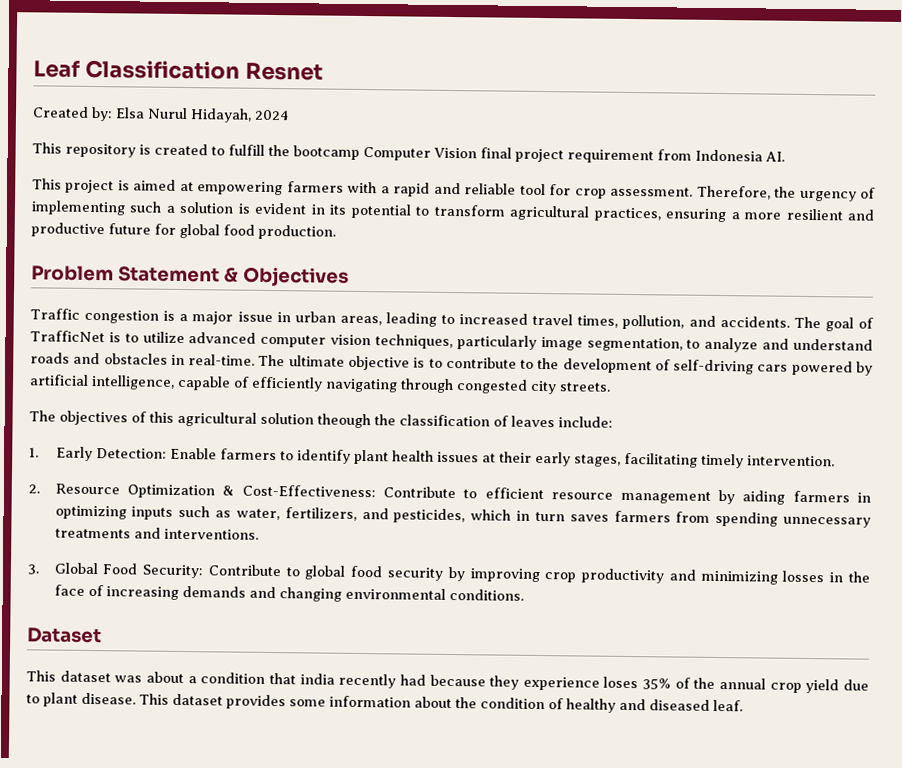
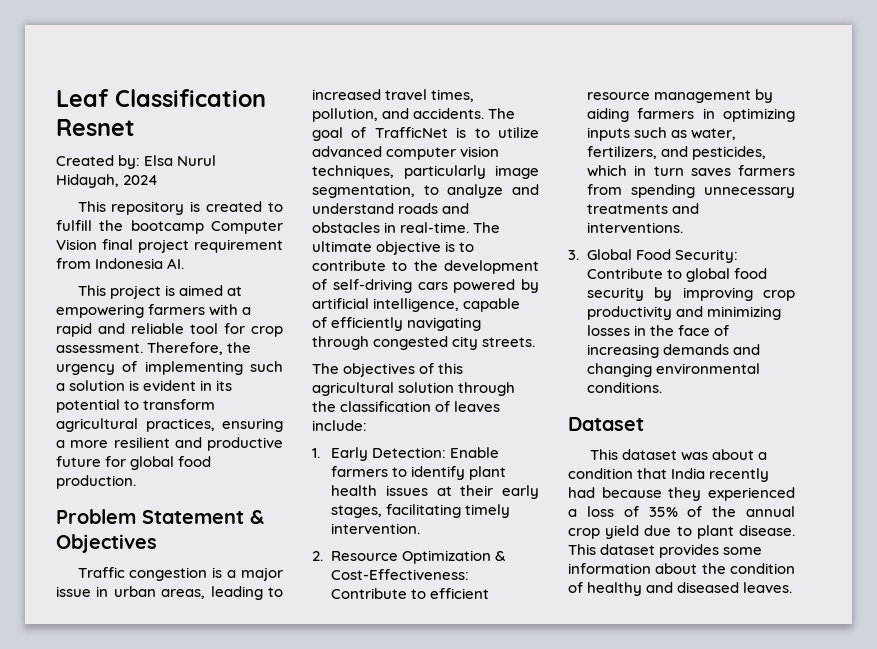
- The objectives of this agricultural solution theough the classification of leaves include:
+ The objectives of this agricultural solution through the classification of leaves include:
- This dataset was about a condition that india recently had because they experience loses 35% of the annual crop yield due to plant disease.
+ This dataset was about a condition that India recently had because they experienced a loss of 35% of the annual crop yield due to plant disease.
- This dataset provides some information about the condition of healthy and diseased leaf.
+ This dataset provides some information about the condition of healthy and diseased leaves.

